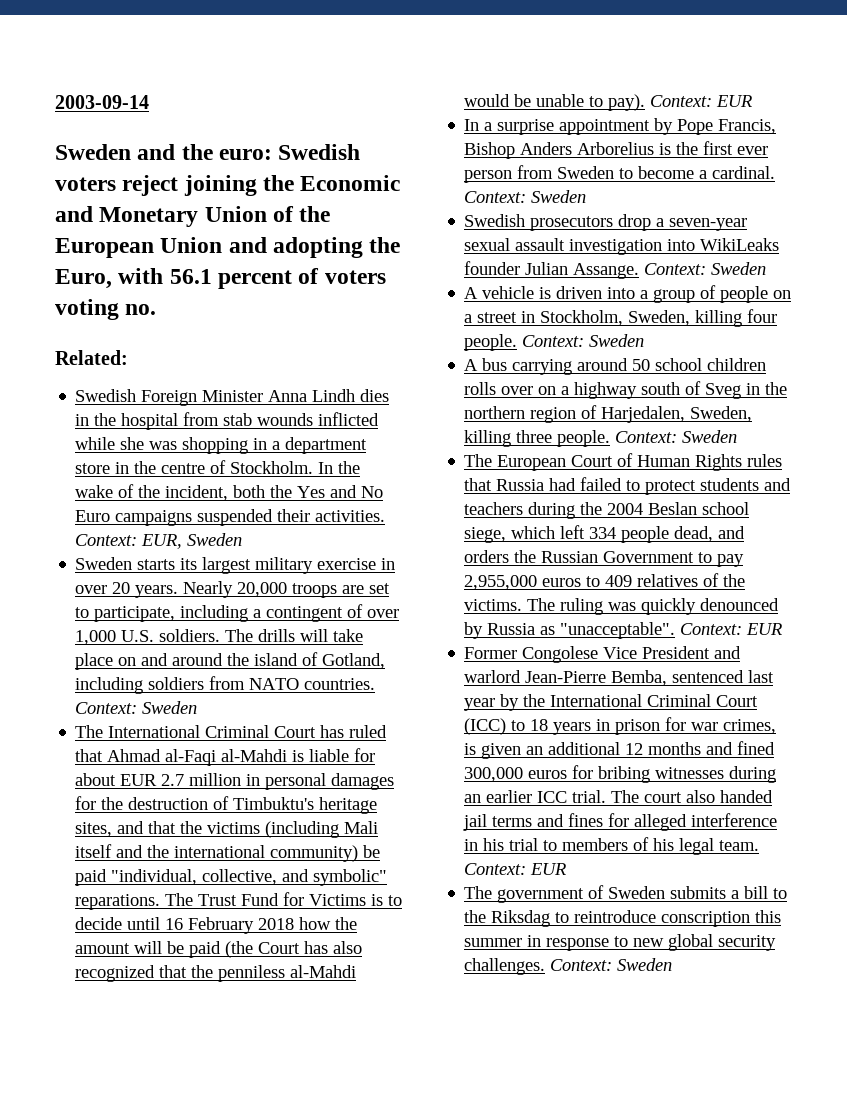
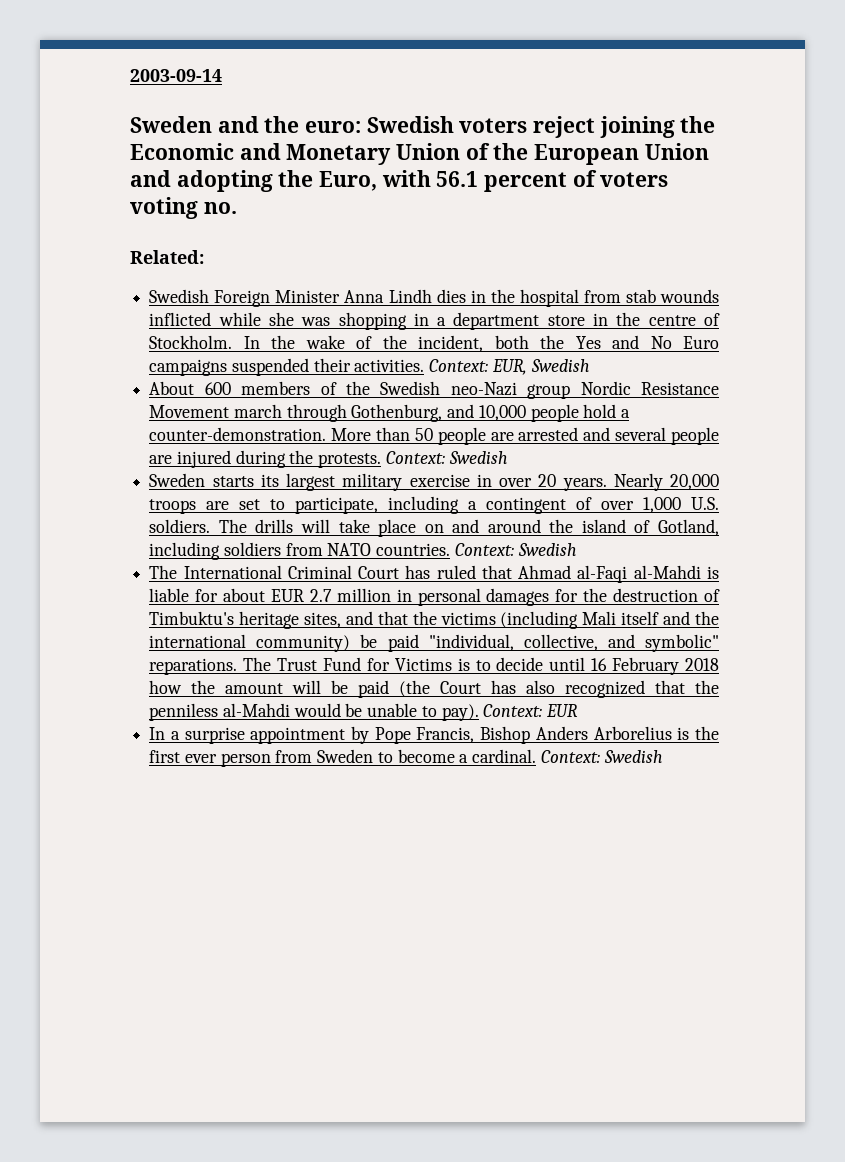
- Context: EUR, Sweden
+ Context: EUR, Swedish
+ About 600 members of the Swedish neo-Nazi group Nordic Resistance Movement march through Gothenburg, and 10,000 people hold a counter-demonstration. More than 50 people are arrested and several people are injured during the protests. Context: Swedish
- The drills will take place on and around the island of Gotland, including soldiers from NATO countries. Context: Sweden
+ The drills will take place on and around the island of Gotland, including soldiers from NATO countries. Context: Swedish
- In a surprise appointment by Pope Francis, Bishop Anders Arborelius is the first ever person from Sweden to become a cardinal. Context: Sweden
- Swedish prosecutors drop a seven-year sexual assault investigation into WikiLeaks founder Julian Assange. Context: Sweden
- A vehicle is driven into a group of people on a street in Stockholm, Sweden, killing four people. Context: Sweden
- A bus carrying around 50 school children rolls over on a highway south of Sveg in the northern region of Harjedalen, Sweden, killing three people. Context: Sweden
- The European Court of Human Rights rules that Russia had failed to protect students and teachers during the 2004 Beslan school siege, which left 334 people dead, and orders the Russian Government to pay 2,955,000 euros to 409 relatives of the victims. The ruling was quickly denounced by Russia as "unacceptable". Context: EUR
- Former Congolese Vice President and warlord Jean-Pierre Bemba, sentenced last year by the International Criminal Court (ICC) to 18 years in prison for war crimes, is given an additional 12 months and fined 300,000 euros for bribing witnesses during an earlier ICC trial. The court also handed jail terms and fines for alleged interference in his trial to members of his legal team. Context: EUR
- The government of Sweden submits a bill to the Riksdag to reintroduce conscription this summer in response to new global security challenges. Context: Sweden
+ In a surprise appointment by Pope Francis, Bishop Anders Arborelius is the first ever person from Sweden to become a cardinal. Context: Swedish

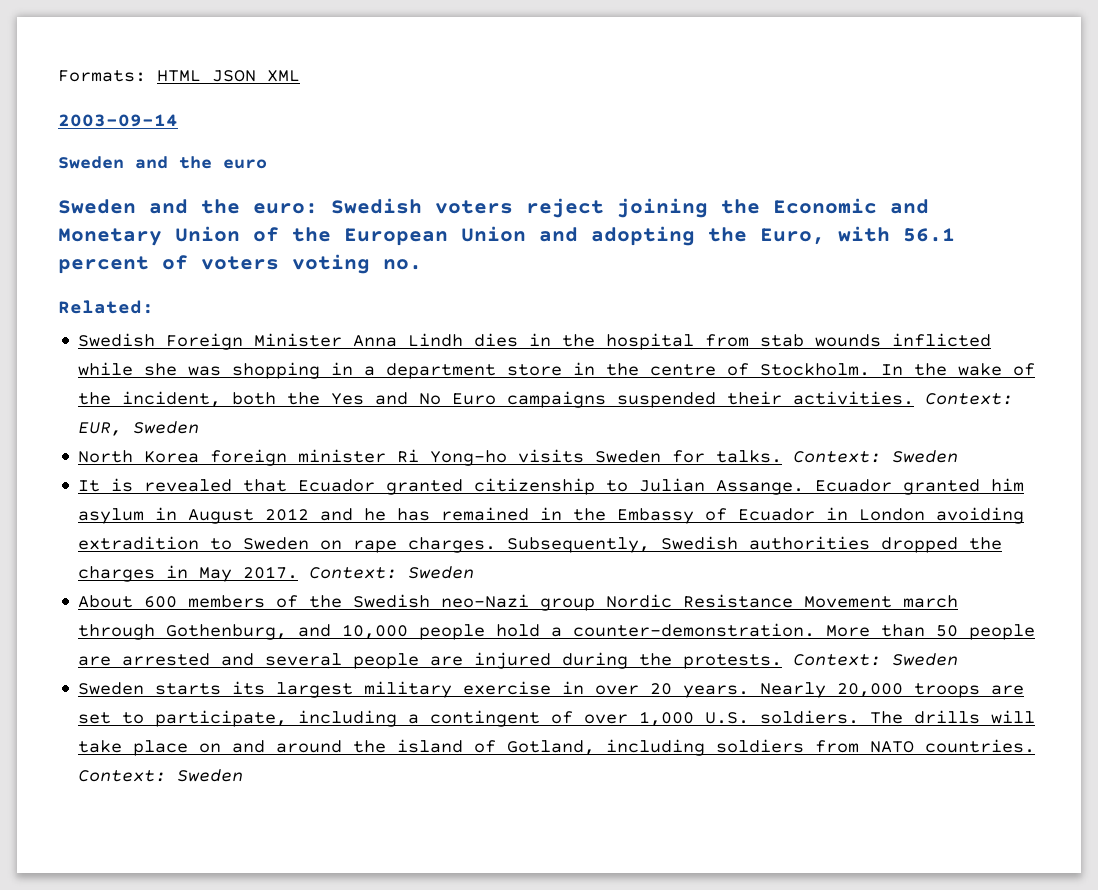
+ Formats: HTML JSON XML
  2003-09-14
+ Sweden and the euro
- Context: EUR, Swedish
+ Context: EUR, Sweden
+ North Korea foreign minister Ri Yong-ho visits Sweden for talks. Context: Sweden
+ It is revealed that Ecuador granted citizenship to Julian Assange. Ecuador granted him asylum in August 2012 and he has remained in the Embassy of Ecuador in London avoiding extradition to Sweden on rape charges. Subsequently, Swedish authorities dropped the charges in May 2017. Context: Sweden
- More than 50 people are arrested and several people are injured during the protests. Context: Swedish
+ More than 50 people are arrested and several people are injured during the protests. Context: Sweden
- The drills will take place on and around the island of Gotland, including soldiers from NATO countries. Context: Swedish
- The International Criminal Court has ruled that Ahmad al-Faqi al-Mahdi is liable for about EUR 2.7 million in personal damages for the destruction of Timbuktu's heritage sites, and that the victims (including Mali itself and the international community) be paid "individual, collective, and symbolic" reparations. The Trust Fund for Victims is to decide until 16 February 2018 how the amount will be paid (the Court has also recognized that the penniless al-Mahdi would be unable to pay). Context: EUR
- In a surprise appointment by Pope Francis, Bishop Anders Arborelius is the first ever person from Sweden to become a cardinal. Context: Swedish
+ The drills will take place on and around the island of Gotland, including soldiers from NATO countries. Context: Sweden

